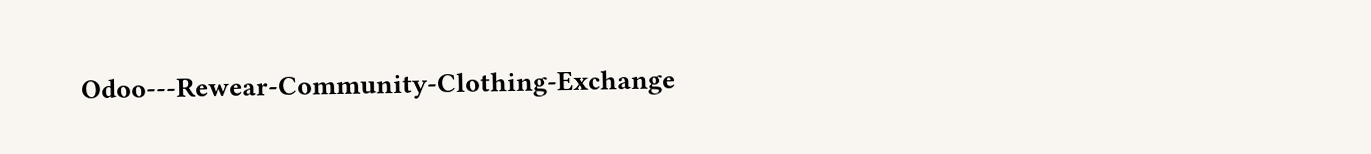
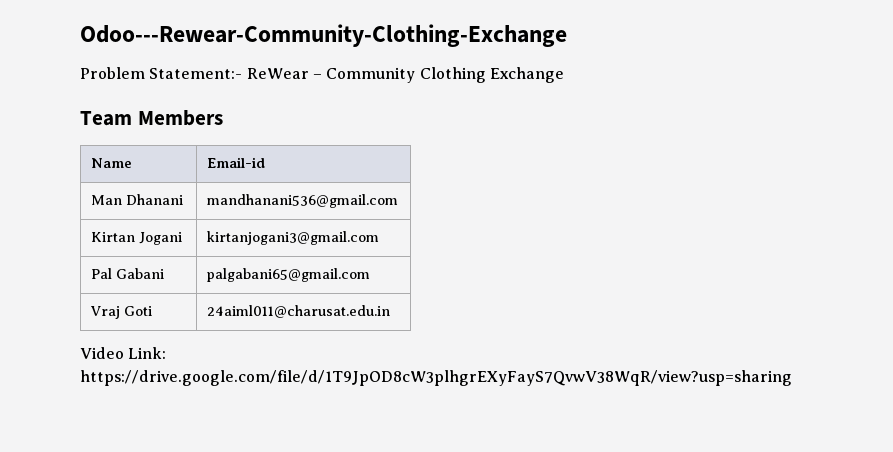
+ Problem Statement:- ReWear – Community Clothing Exchange
+ Team Members
+ Name | Email-id
+ Man Dhanani | mandhanani536@gmail.com
+ Kirtan Jogani | kirtanjogani3@gmail.com
+ Pal Gabani | palgabani65@gmail.com
+ Vraj Goti | 24aiml011@charusat.edu.in
+ Video Link: https://drive.google.com/file/d/1T9JpOD8cW3plhgrEXyFayS7QvwV38WqR/view?usp=sharing

